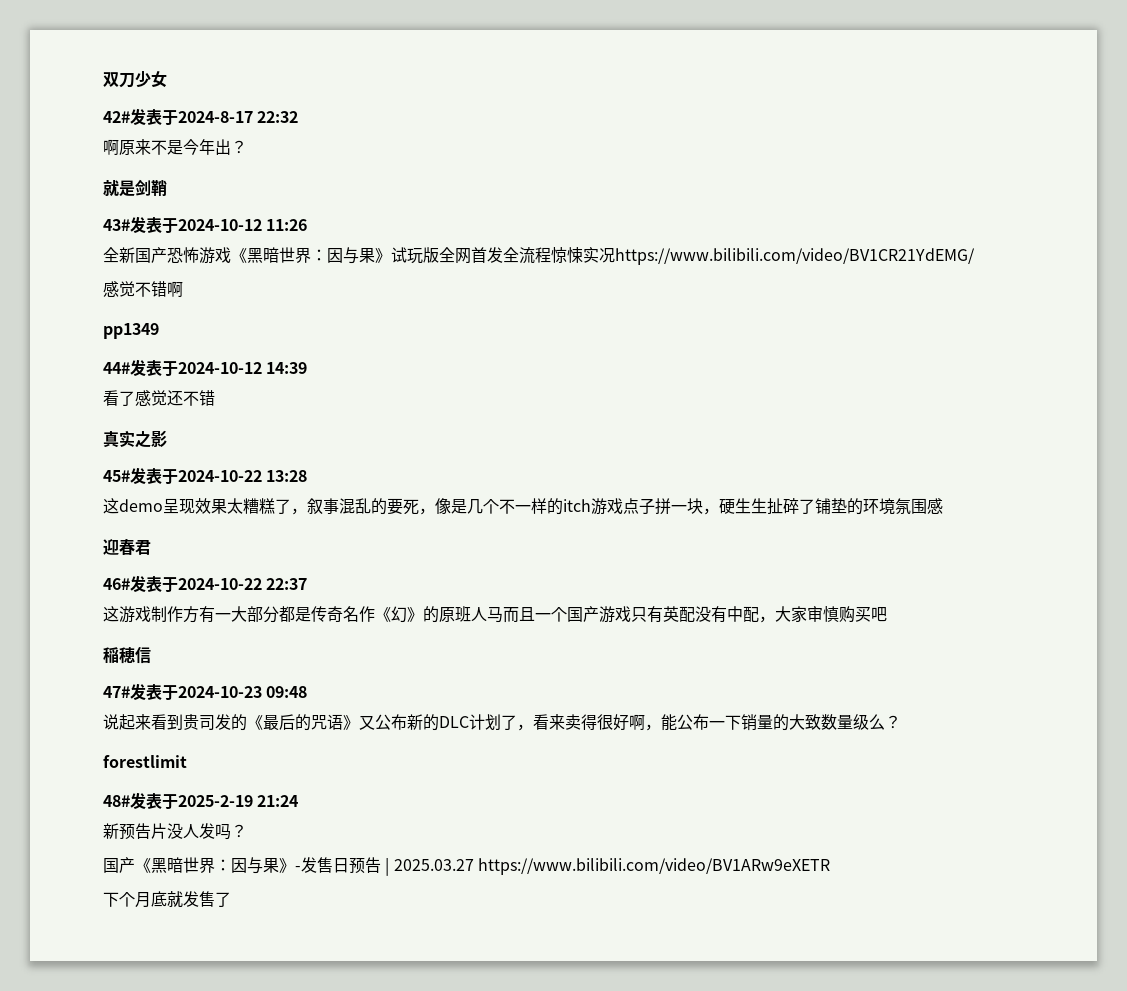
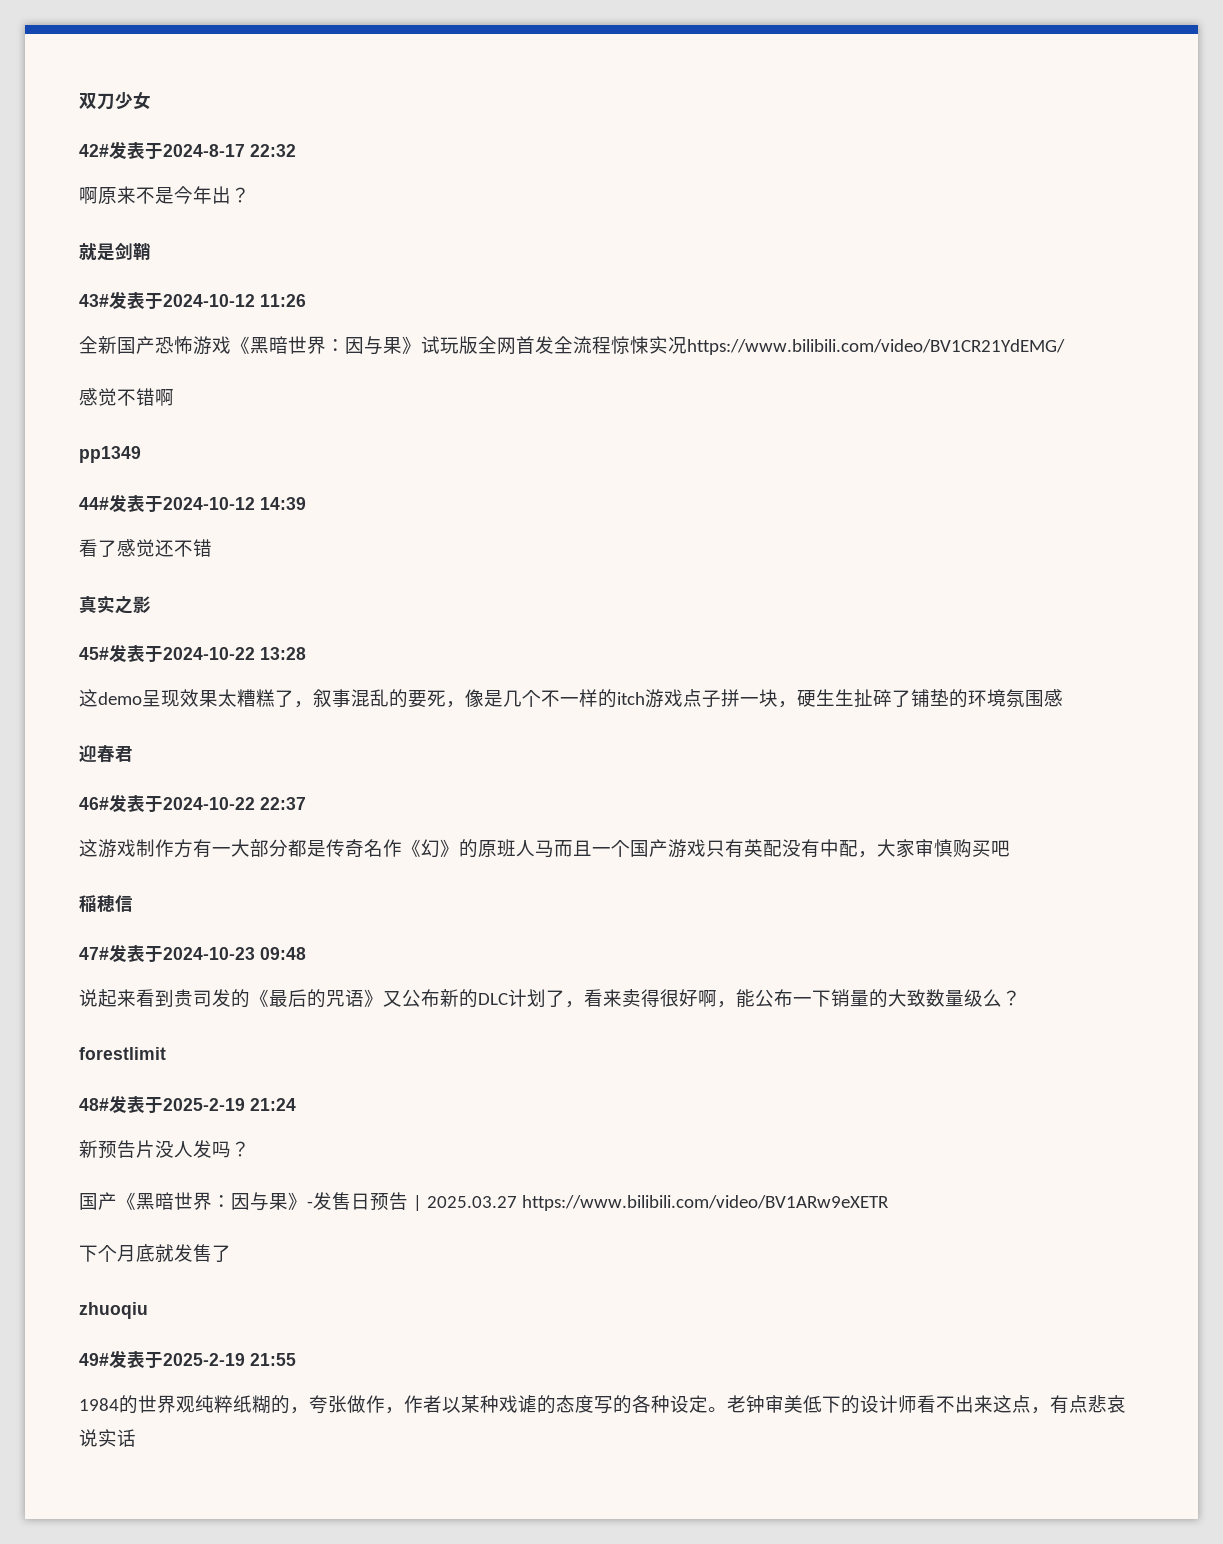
+ zhuoqiu
+ 49#发表于2025-2-19 21:55
+ 1984的世界观纯粹纸糊的，夸张做作，作者以某种戏谑的态度写的各种设定。老钟审美低下的设计师看不出来这点，有点悲哀说实话

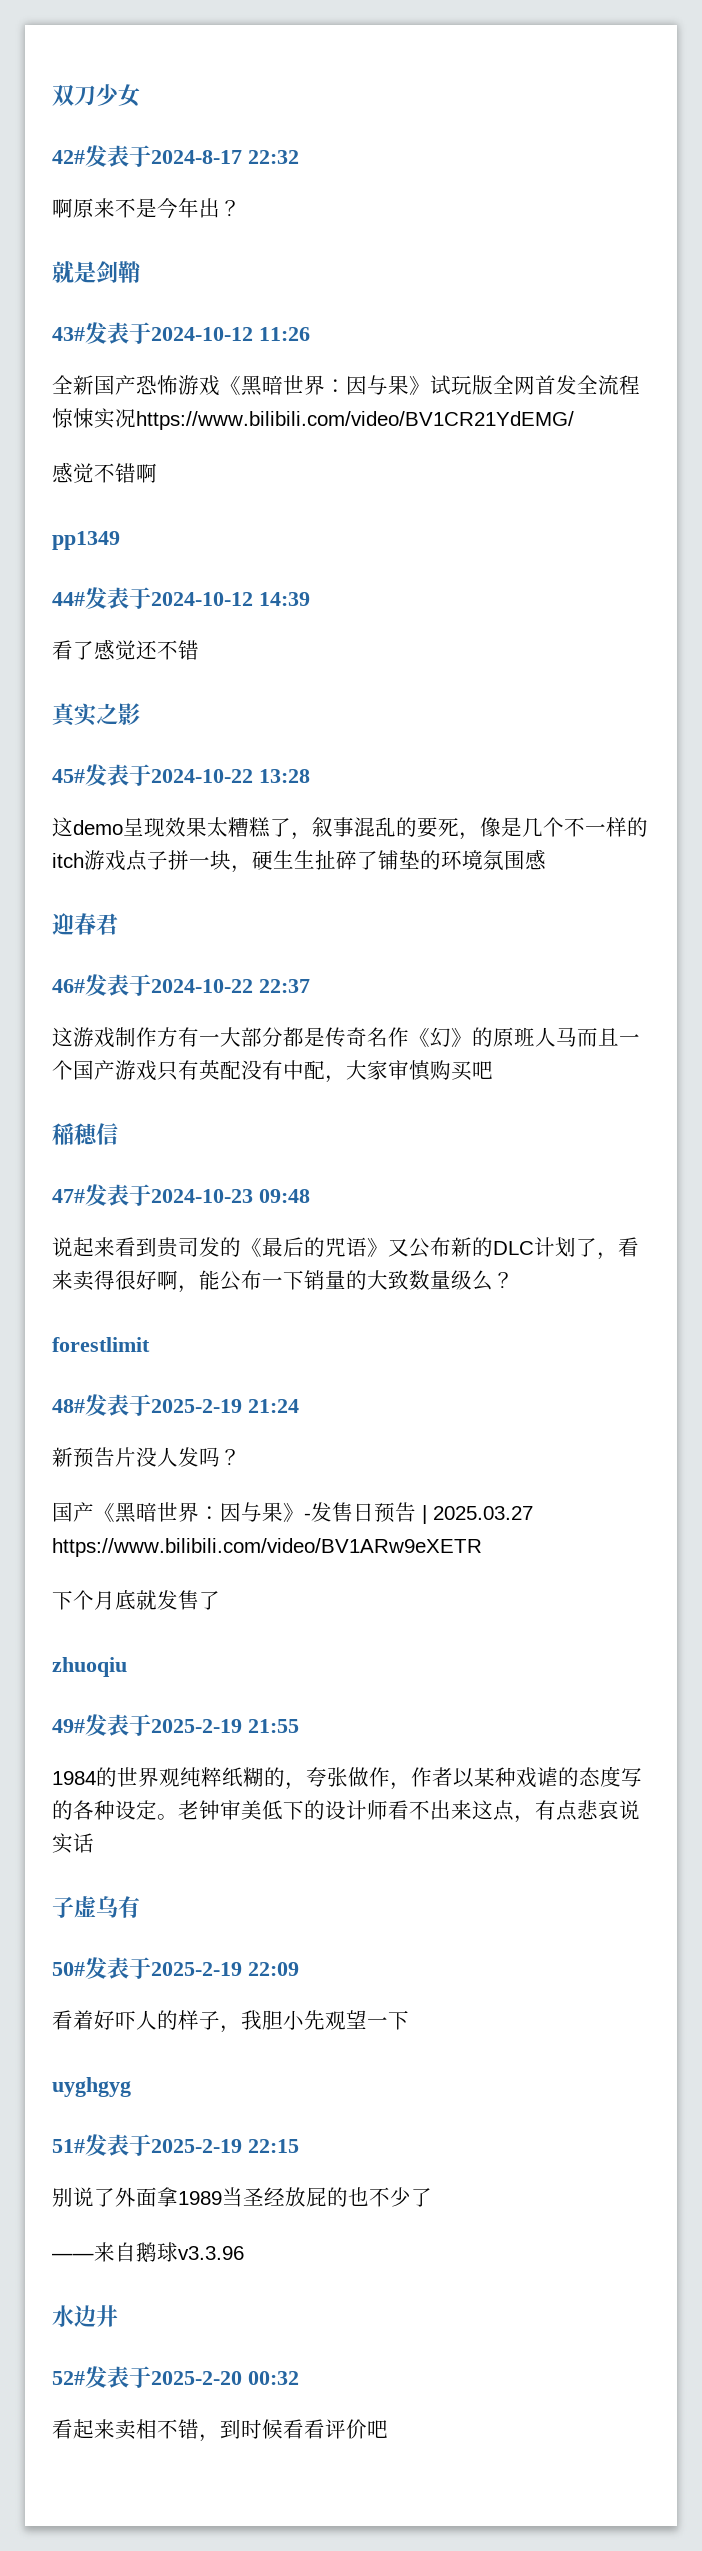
+ 子虚乌有
+ 50#发表于2025-2-19 22:09
+ 看着好吓人的样子，我胆小先观望一下
+ uyghgyg
+ 51#发表于2025-2-19 22:15
+ 别说了外面拿1989当圣经放屁的也不少了
+ ——来自鹅球v3.3.96
+ 水边井
+ 52#发表于2025-2-20 00:32
+ 看起来卖相不错，到时候看看评价吧

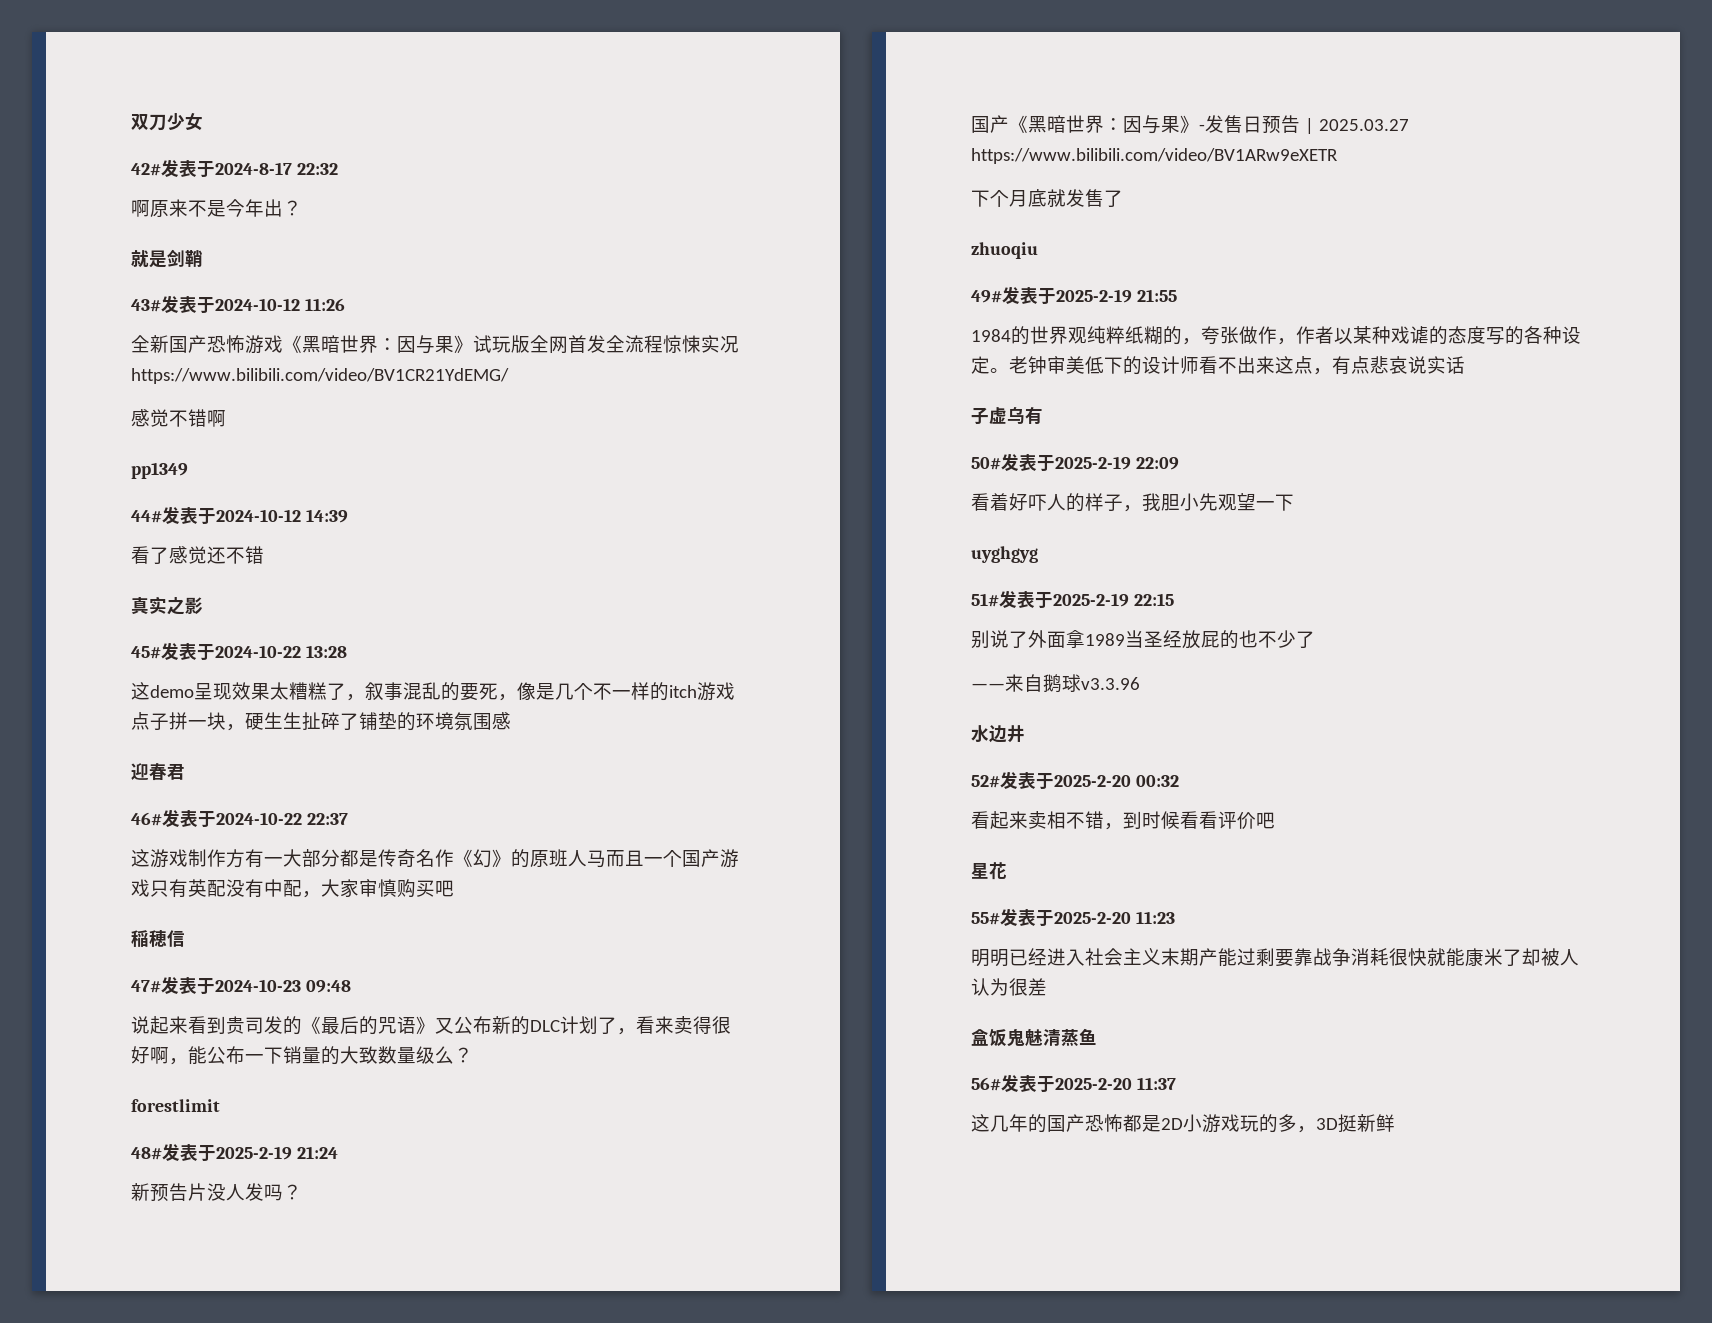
+ 星花
+ 55#发表于2025-2-20 11:23
+ 明明已经进入社会主义末期产能过剩要靠战争消耗很快就能康米了却被人认为很差
+ 盒饭鬼魅清蒸鱼
+ 56#发表于2025-2-20 11:37
+ 这几年的国产恐怖都是2D小游戏玩的多，3D挺新鲜

